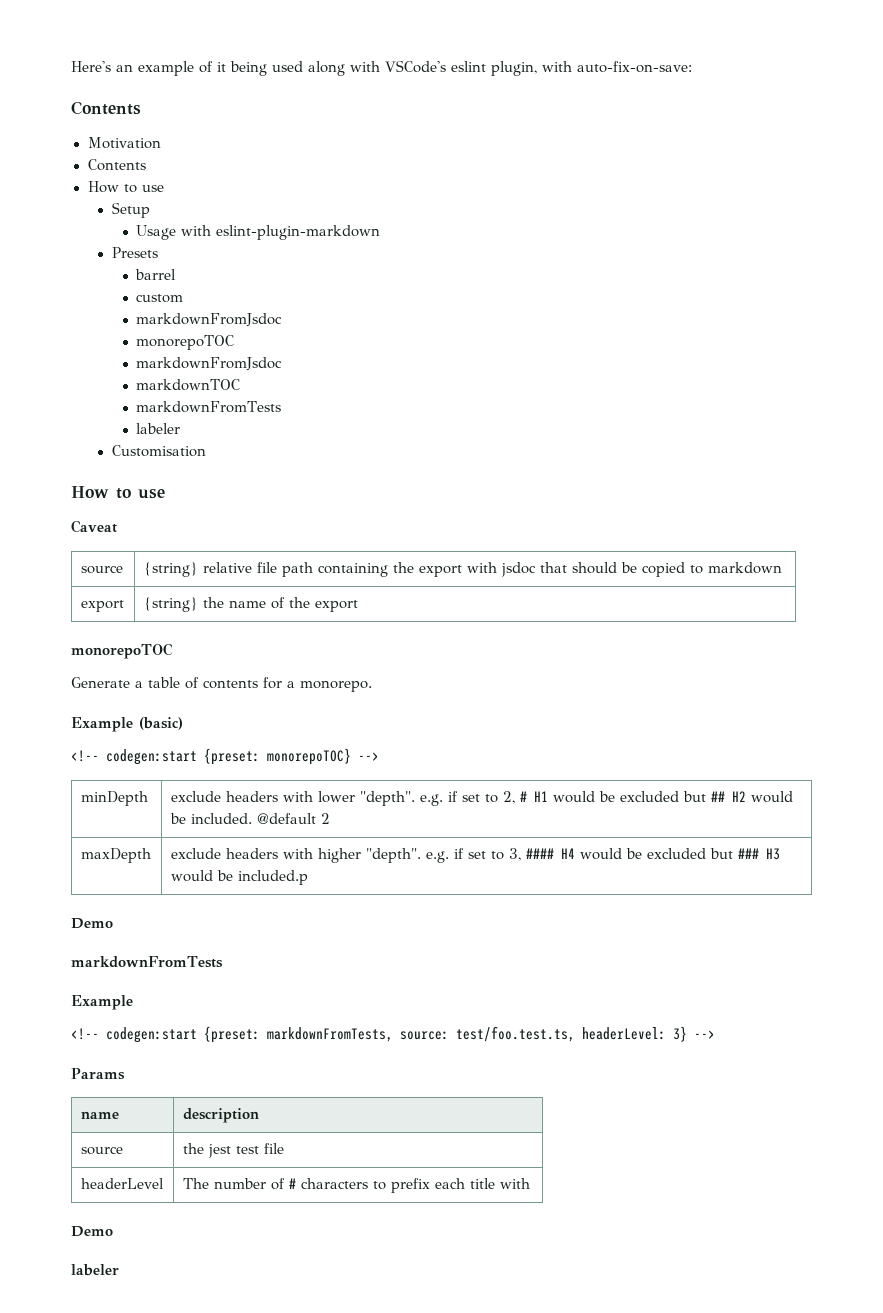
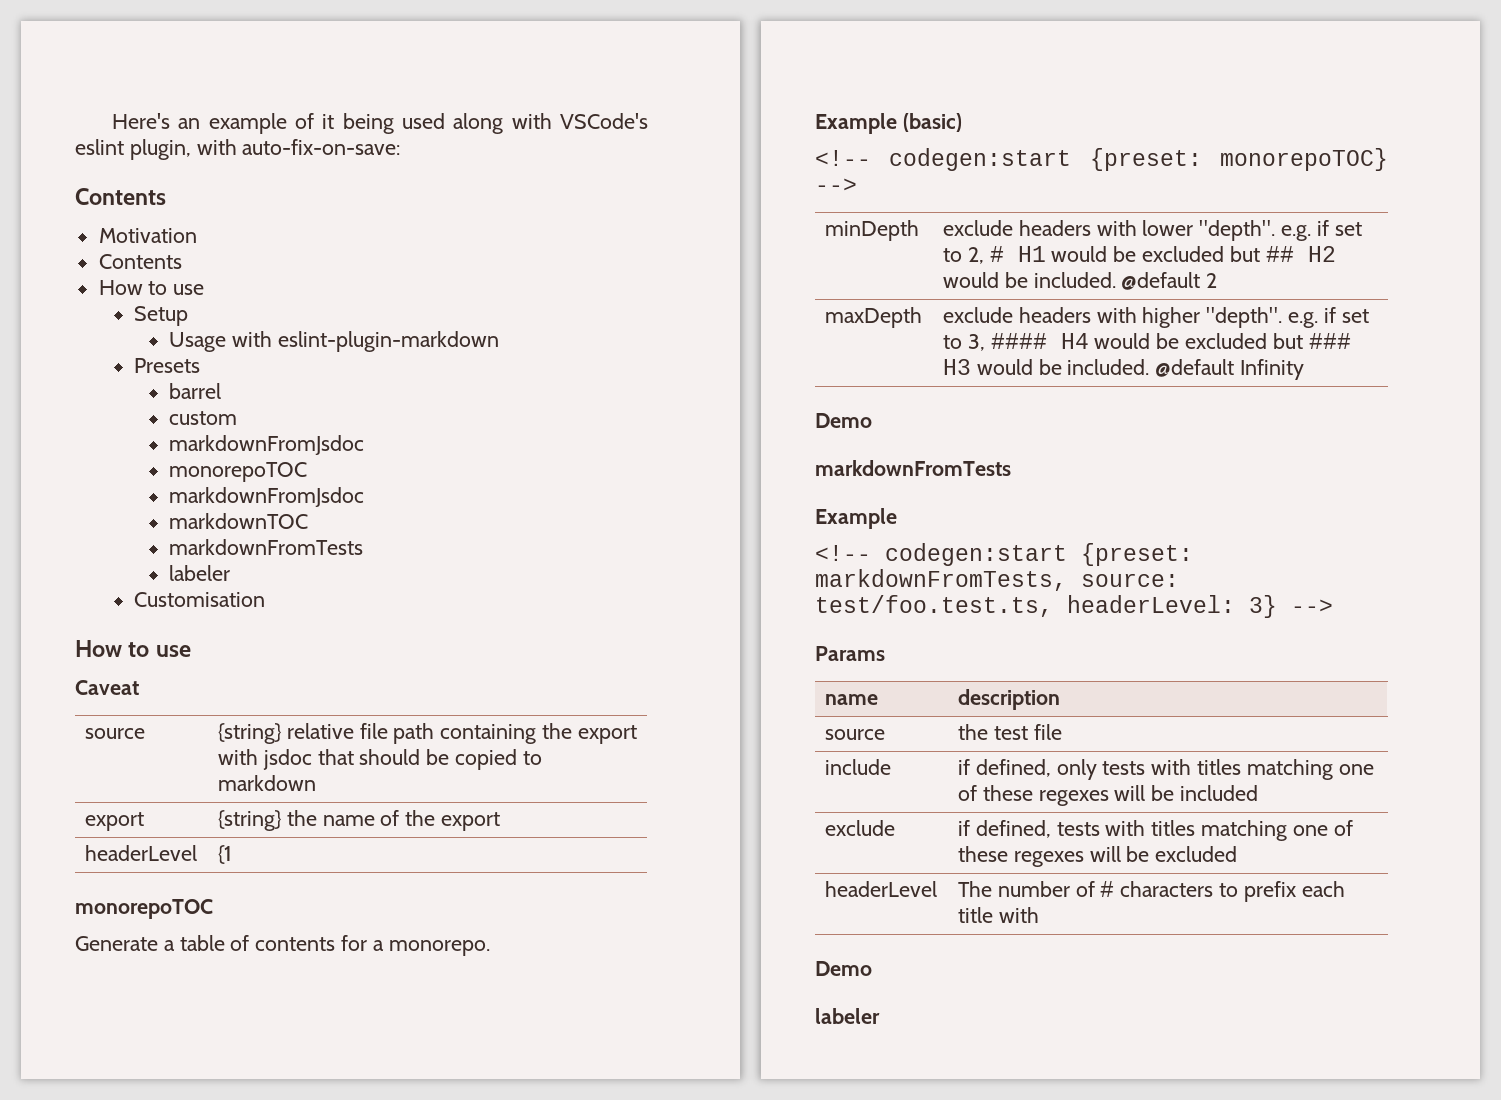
+ headerLevel | {1
- maxDepth | exclude headers with higher "depth". e.g. if set to 3, #### H4 would be excluded but ### H3 would be included.p
+ maxDepth | exclude headers with higher "depth". e.g. if set to 3, #### H4 would be excluded but ### H3 would be included. @default Infinity
- source | the jest test file
+ source | the test file
+ include | if defined, only tests with titles matching one of these regexes will be included
+ exclude | if defined, tests with titles matching one of these regexes will be excluded

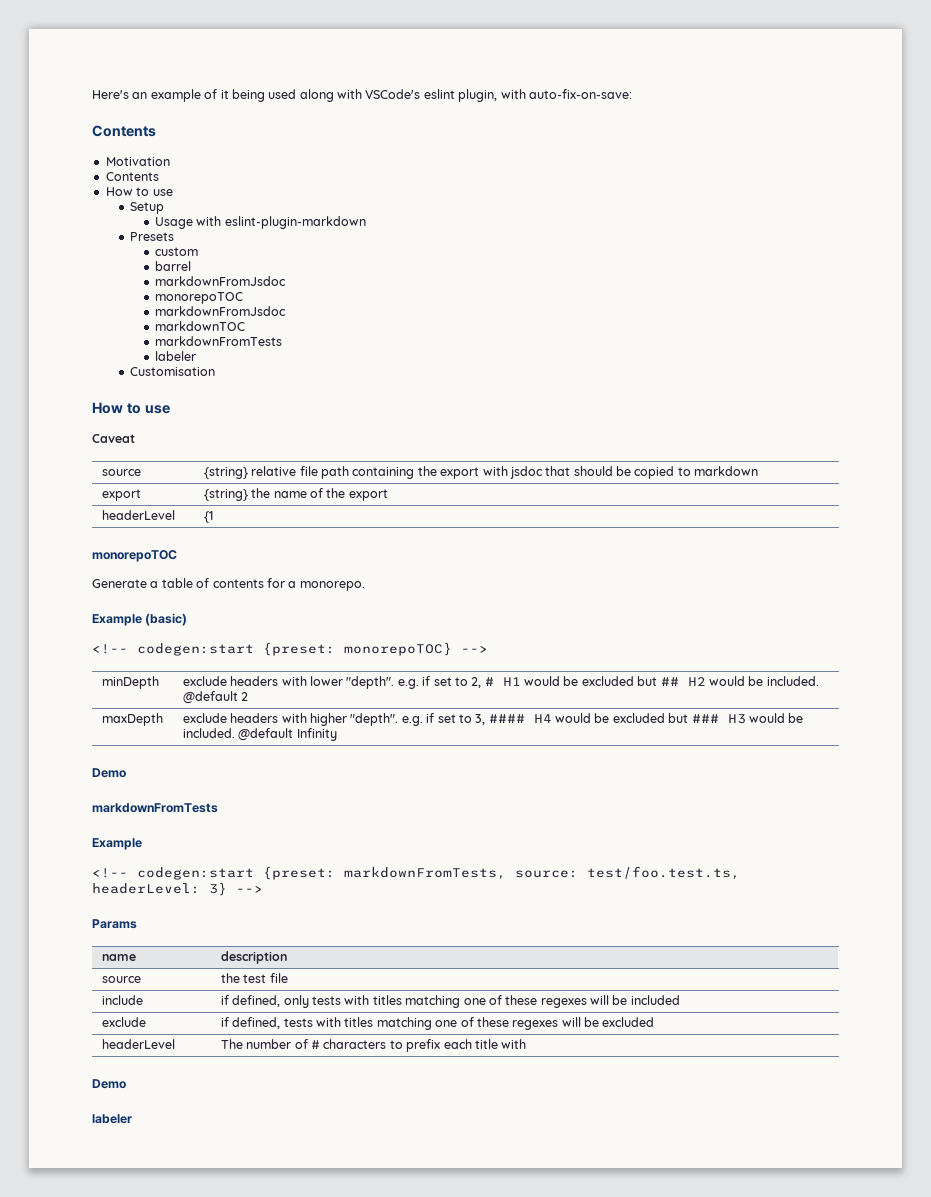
+ custom
- custom

